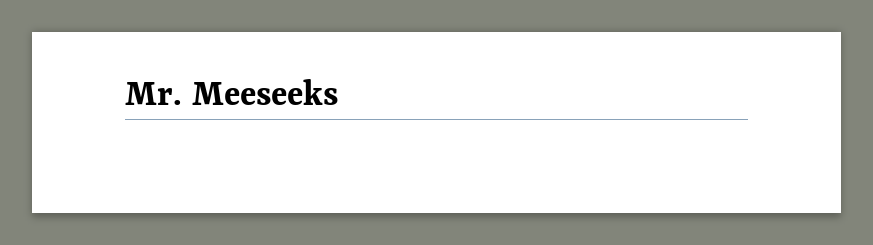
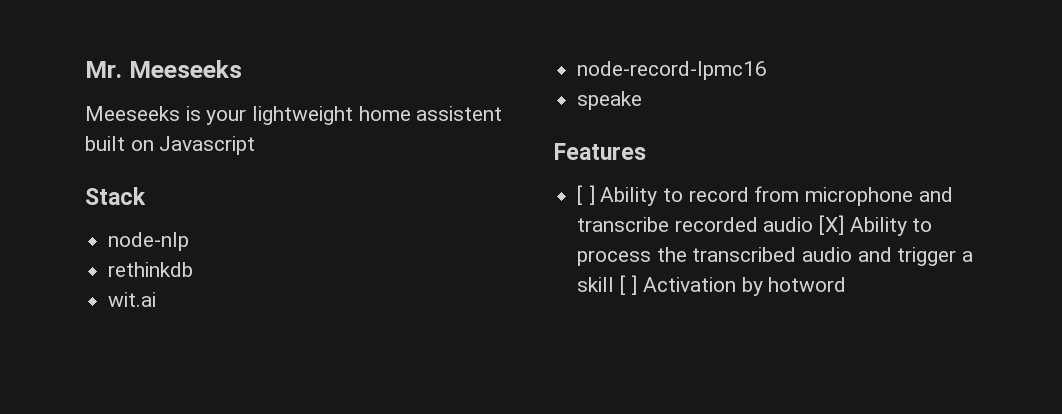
+ Meeseeks is your lightweight home assistent built on Javascript
+ Stack
+ node-nlp
+ rethinkdb
+ wit.ai
+ node-record-lpmc16
+ speake
+ Features
+ [ ] Ability to record from microphone and transcribe recorded audio [X] Ability to process the transcribed audio and trigger a skill [ ] Activation by hotword

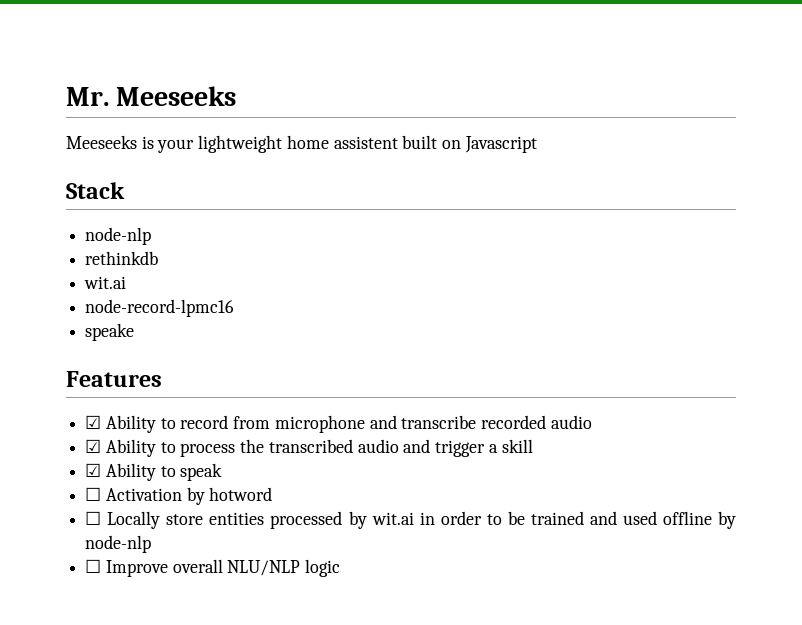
- [ ] Ability to record from microphone and transcribe recorded audio [X] Ability to process the transcribed audio and trigger a skill [ ] Activation by hotword
+ ☑ Ability to record from microphone and transcribe recorded audio
+ ☑ Ability to process the transcribed audio and trigger a skill
+ ☑ Ability to speak
+ ☐ Activation by hotword
+ ☐ Locally store entities processed by wit.ai in order to be trained and used offline by node-nlp
+ ☐ Improve overall NLU/NLP logic

